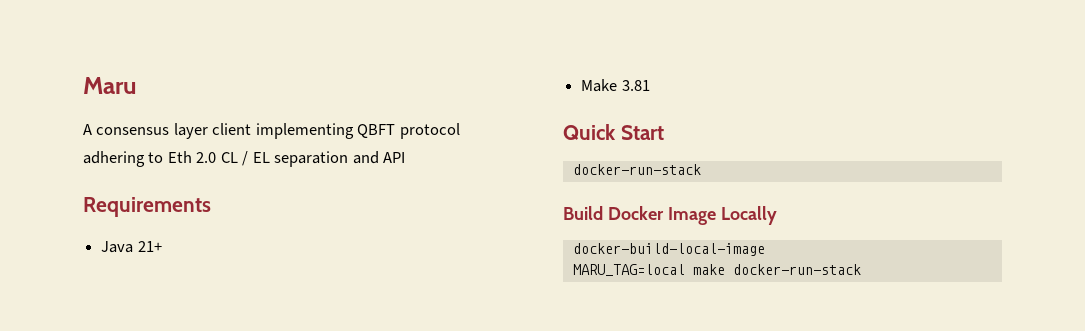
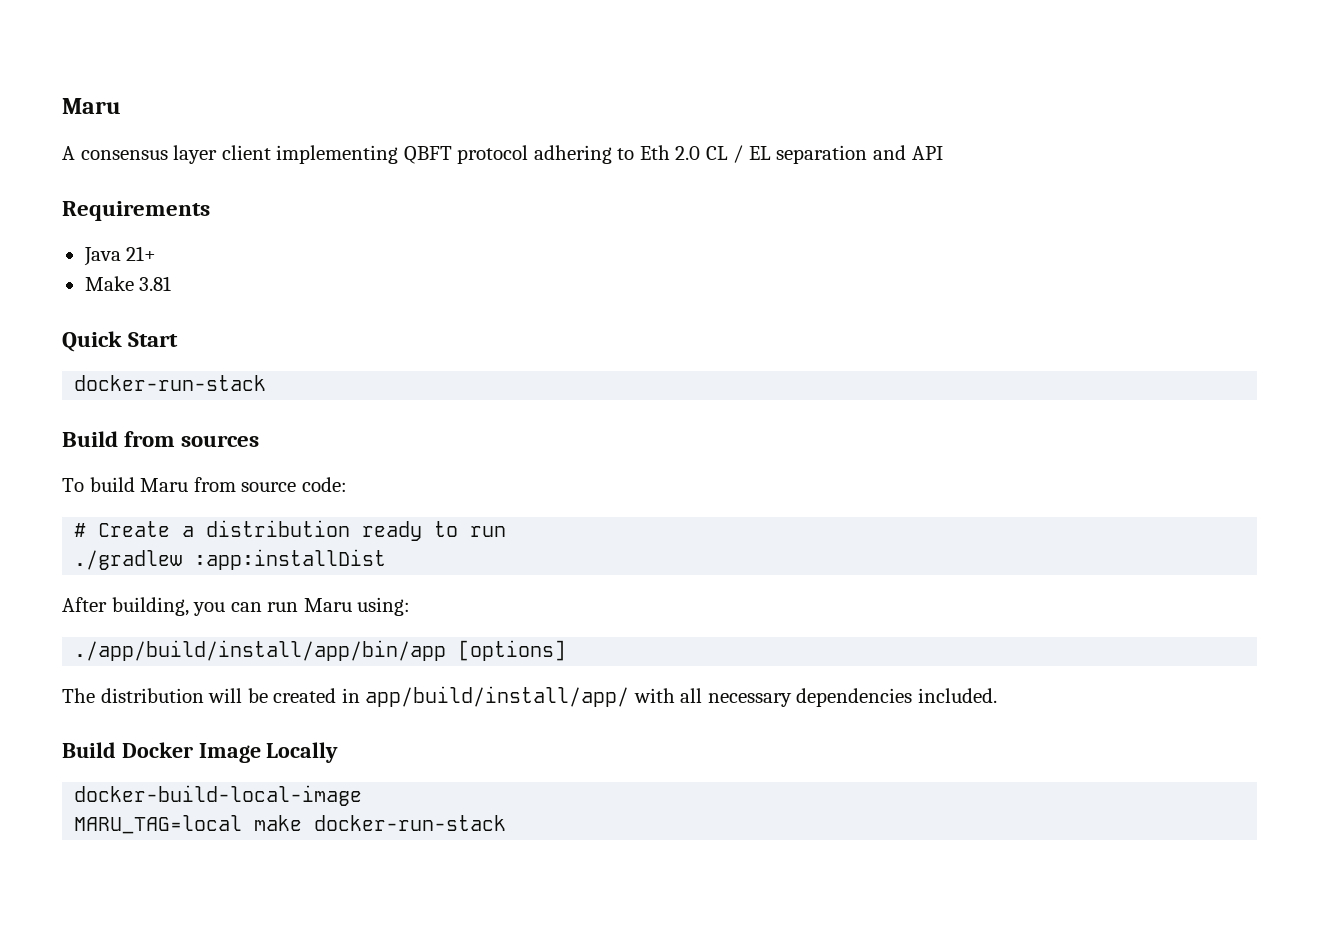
+ Build from sources
+ To build Maru from source code:
+ # Create a distribution ready to run
+ ./gradlew :app:installDist
+ After building, you can run Maru using:
+ ./app/build/install/app/bin/app [options]
+ The distribution will be created in app/build/install/app/ with all necessary dependencies included.

